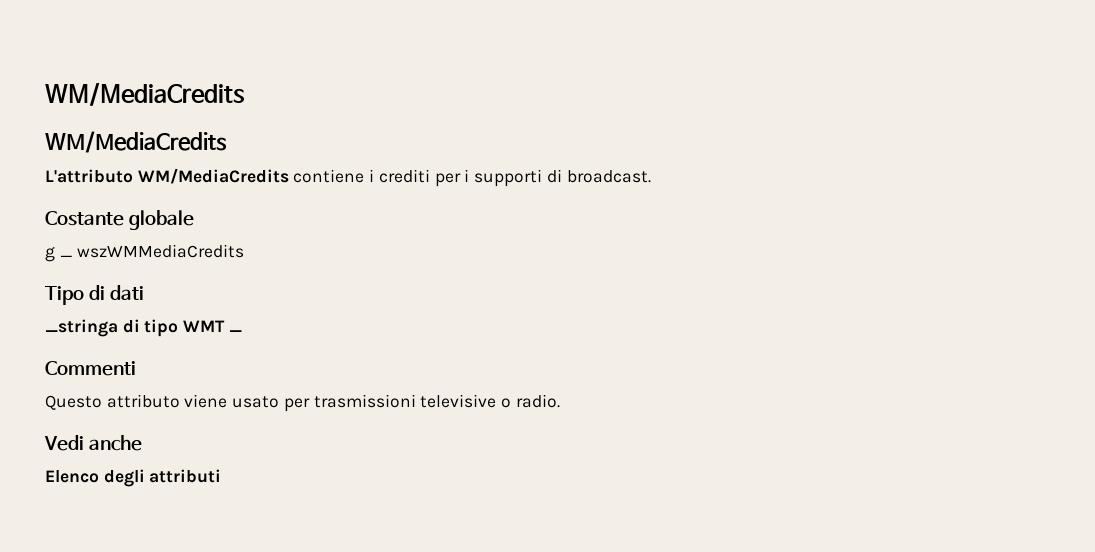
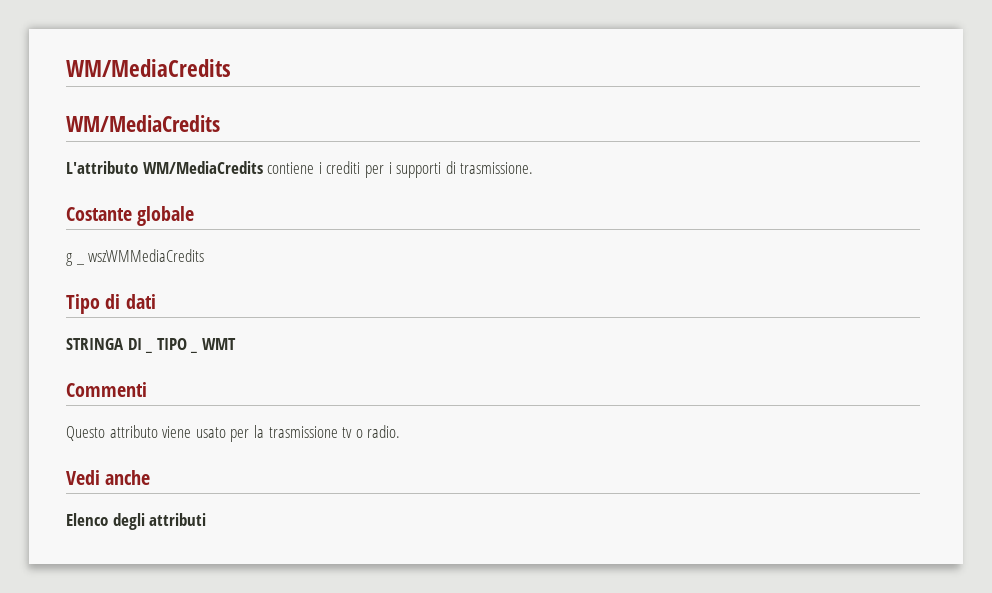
- L'attributo WM/MediaCredits contiene i crediti per i supporti di broadcast.
+ L'attributo WM/MediaCredits contiene i crediti per i supporti di trasmissione.
- _stringa di tipo WMT _
+ STRINGA DI _ TIPO _ WMT
- Questo attributo viene usato per trasmissioni televisive o radio.
+ Questo attributo viene usato per la trasmissione tv o radio.

